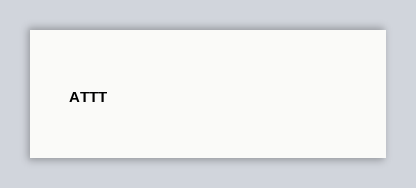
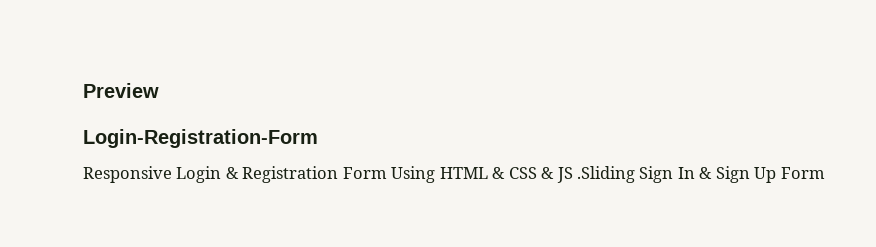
- ATTT
+ Preview
+ Login-Registration-Form
+ Responsive Login & Registration Form Using HTML & CSS & JS .Sliding Sign In & Sign Up Form

